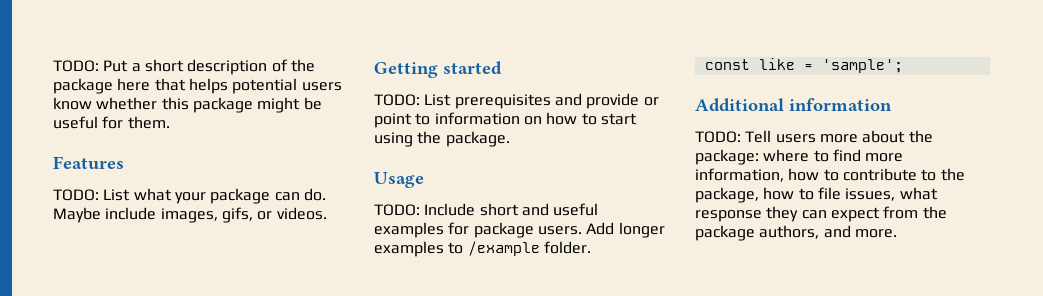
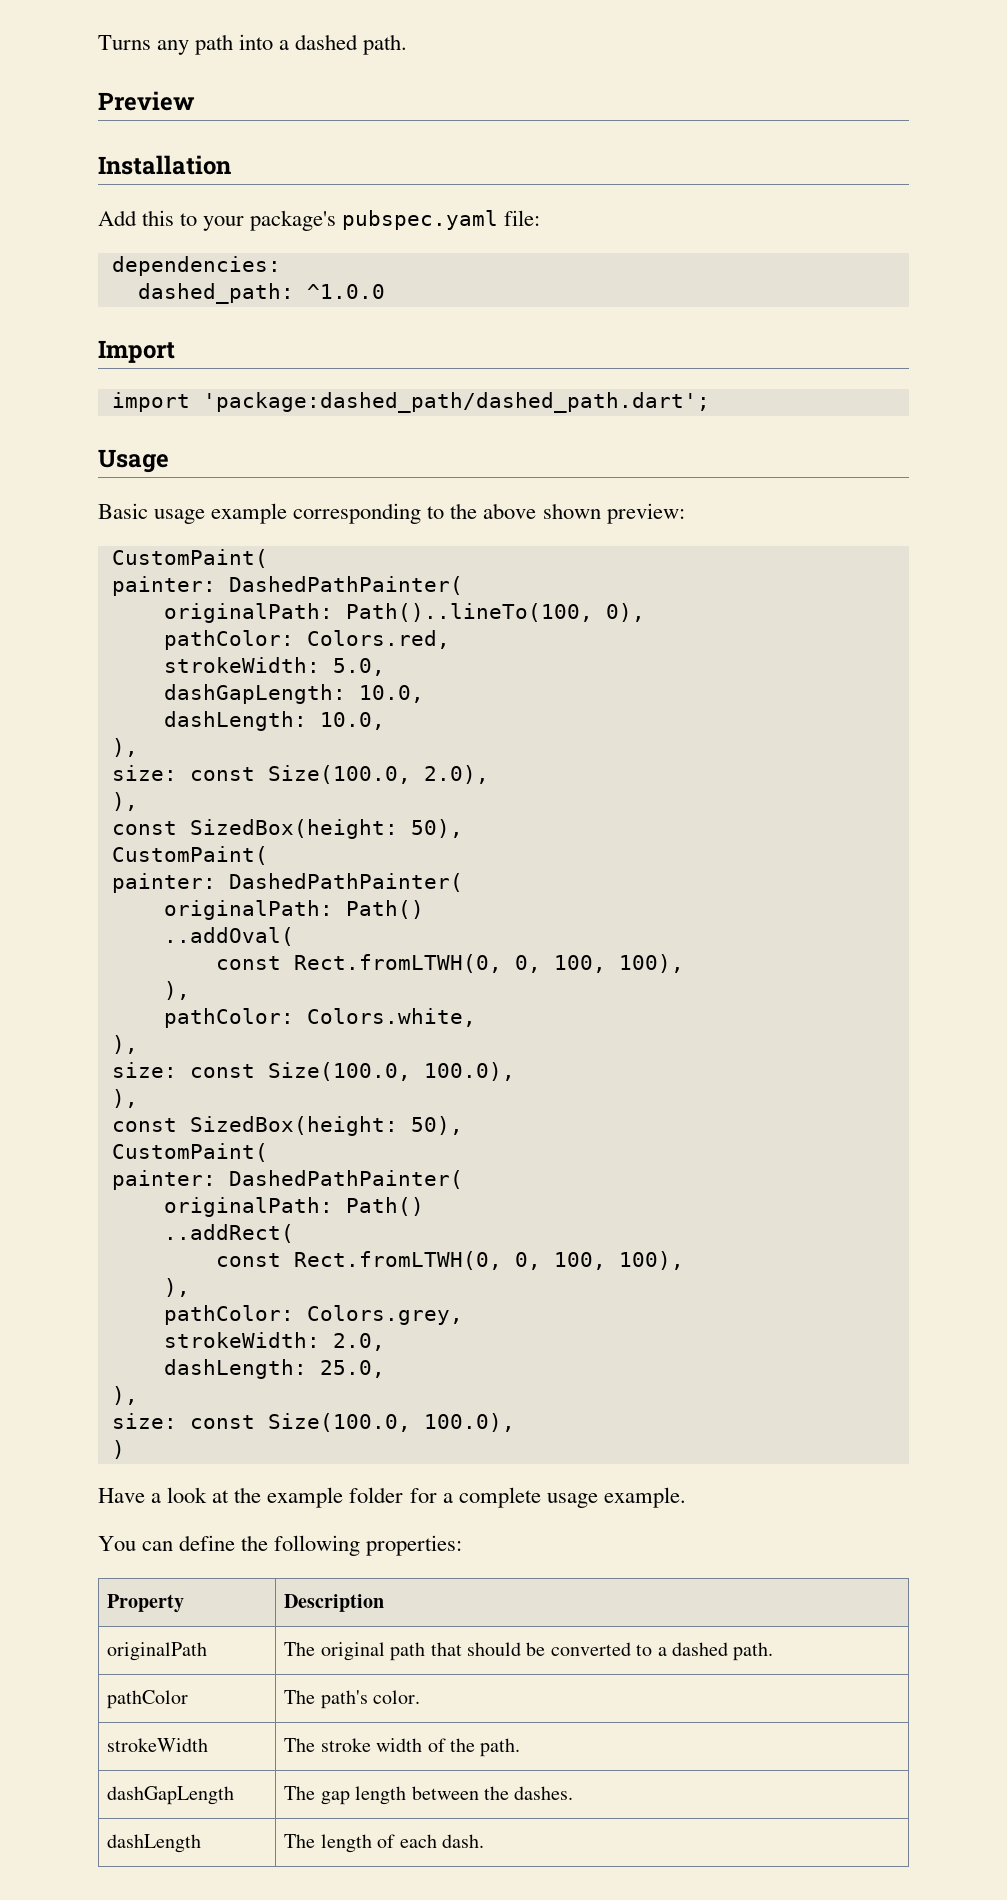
- TODO: Put a short description of the package here that helps potential users know whether this package might be useful for them.
- Features
- TODO: List what your package can do. Maybe include images, gifs, or videos.
- Getting started
- TODO: List prerequisites and provide or point to information on how to start using the package.
+ Turns any path into a dashed path.
+ Preview
+ Installation
+ Add this to your package's pubspec.yaml file:
+ dependencies:
+ dashed_path: ^1.0.0
+ Import
+ import 'package:dashed_path/dashed_path.dart';
  Usage
- TODO: Include short and useful examples for package users. Add longer examples to /example folder.
- const like = 'sample';
- Additional information
- TODO: Tell users more about the package: where to find more information, how to contribute to the package, how to file issues, what response they can expect from the package authors, and more.
+ Basic usage example corresponding to the above shown preview:
+ CustomPaint(
+ painter: DashedPathPainter(
+ originalPath: Path()..lineTo(100, 0),
+ pathColor: Colors.red,
+ strokeWidth: 5.0,
+ dashGapLength: 10.0,
+ dashLength: 10.0,
+ ),
+ size: const Size(100.0, 2.0),
+ ),
+ const SizedBox(height: 50),
+ CustomPaint(
+ painter: DashedPathPainter(
+ originalPath: Path()
+ ..addOval(
+ const Rect.fromLTWH(0, 0, 100, 100),
+ ),
+ pathColor: Colors.white,
+ ),
+ size: const Size(100.0, 100.0),
+ ),
+ const SizedBox(height: 50),
+ CustomPaint(
+ painter: DashedPathPainter(
+ originalPath: Path()
+ ..addRect(
+ const Rect.fromLTWH(0, 0, 100, 100),
+ ),
+ pathColor: Colors.grey,
+ strokeWidth: 2.0,
+ dashLength: 25.0,
+ ),
+ size: const Size(100.0, 100.0),
+ )
+ Have a look at the example folder for a complete usage example.
+ You can define the following properties:
+ Property | Description
+ originalPath | The original path that should be converted to a dashed path.
+ pathColor | The path's color.
+ strokeWidth | The stroke width of the path.
+ dashGapLength | The gap length between the dashes.
+ dashLength | The length of each dash.

